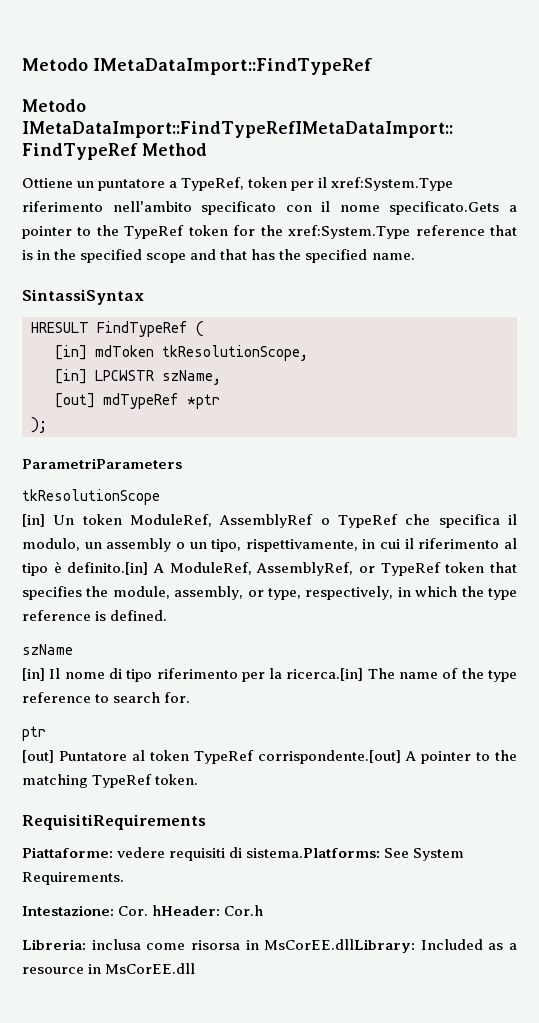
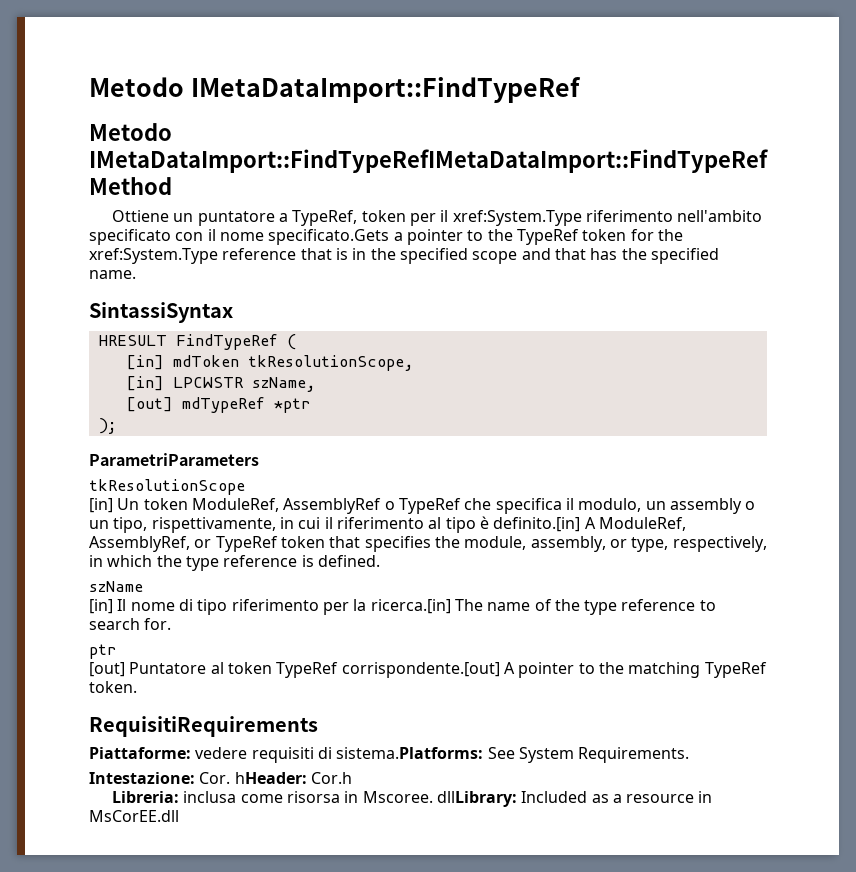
- Libreria: inclusa come risorsa in MsCorEE.dllLibrary: Included as a resource in MsCorEE.dll
+ Libreria: inclusa come risorsa in Mscoree. dllLibrary: Included as a resource in MsCorEE.dll

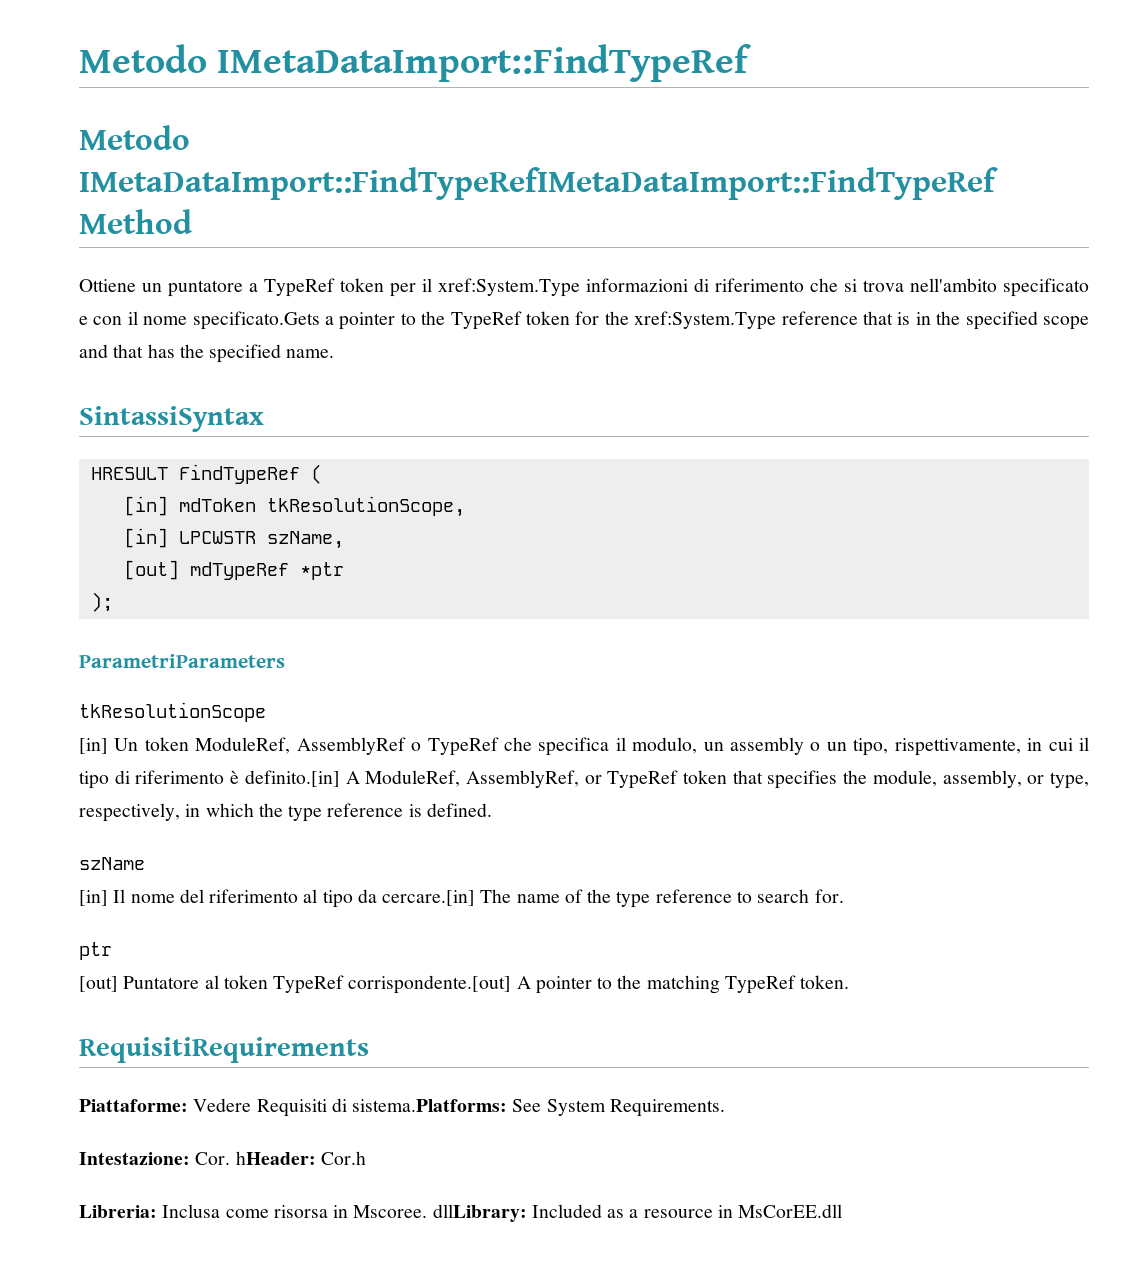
- Ottiene un puntatore a TypeRef, token per il xref:System.Type riferimento nell'ambito specificato con il nome specificato.Gets a pointer to the TypeRef token for the xref:System.Type reference that is in the specified scope and that has the specified name.
+ Ottiene un puntatore a TypeRef token per il xref:System.Type informazioni di riferimento che si trova nell'ambito specificato e con il nome specificato.Gets a pointer to the TypeRef token for the xref:System.Type reference that is in the specified scope and that has the specified name.
- [in] Un token ModuleRef, AssemblyRef o TypeRef che specifica il modulo, un assembly o un tipo, rispettivamente, in cui il riferimento al tipo è definito.[in] A ModuleRef, AssemblyRef, or TypeRef token that specifies the module, assembly, or type, respectively, in which the type reference is defined.
+ [in] Un token ModuleRef, AssemblyRef o TypeRef che specifica il modulo, un assembly o un tipo, rispettivamente, in cui il tipo di riferimento è definito.[in] A ModuleRef, AssemblyRef, or TypeRef token that specifies the module, assembly, or type, respectively, in which the type reference is defined.
- [in] Il nome di tipo riferimento per la ricerca.[in] The name of the type reference to search for.
+ [in] Il nome del riferimento al tipo da cercare.[in] The name of the type reference to search for.
- Piattaforme: vedere requisiti di sistema.Platforms: See System Requirements.
+ Piattaforme: Vedere Requisiti di sistema.Platforms: See System Requirements.
- Libreria: inclusa come risorsa in Mscoree. dllLibrary: Included as a resource in MsCorEE.dll
+ Libreria: Inclusa come risorsa in Mscoree. dllLibrary: Included as a resource in MsCorEE.dll

